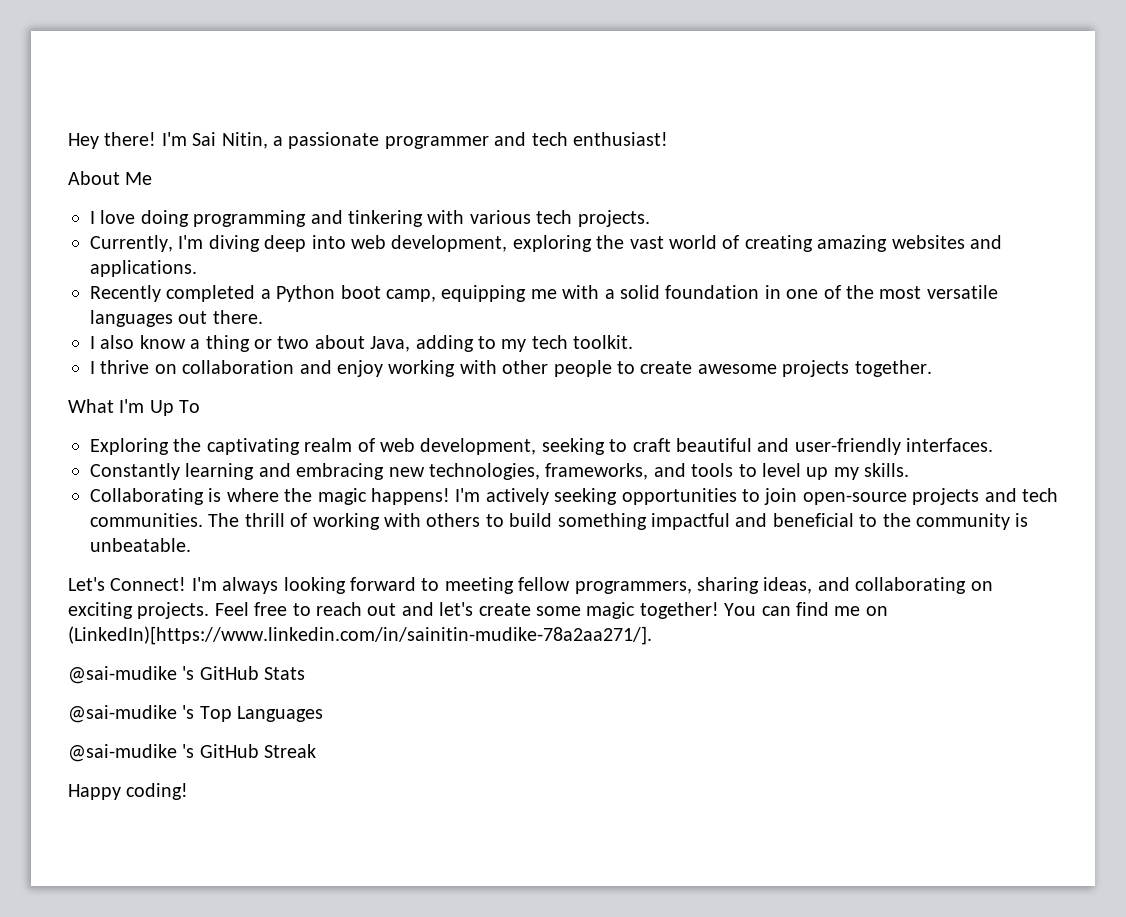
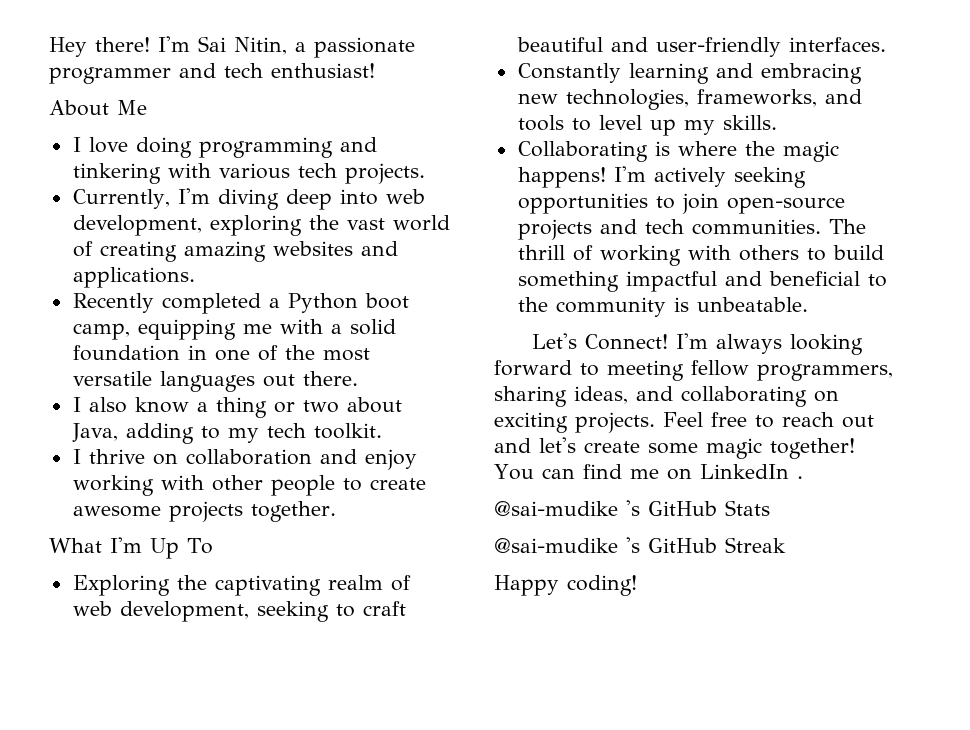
- You can find me on (LinkedIn)[https://www.linkedin.com/in/sainitin-mudike-78a2aa271/].
+ You can find me on LinkedIn .
- @sai-mudike 's Top Languages

